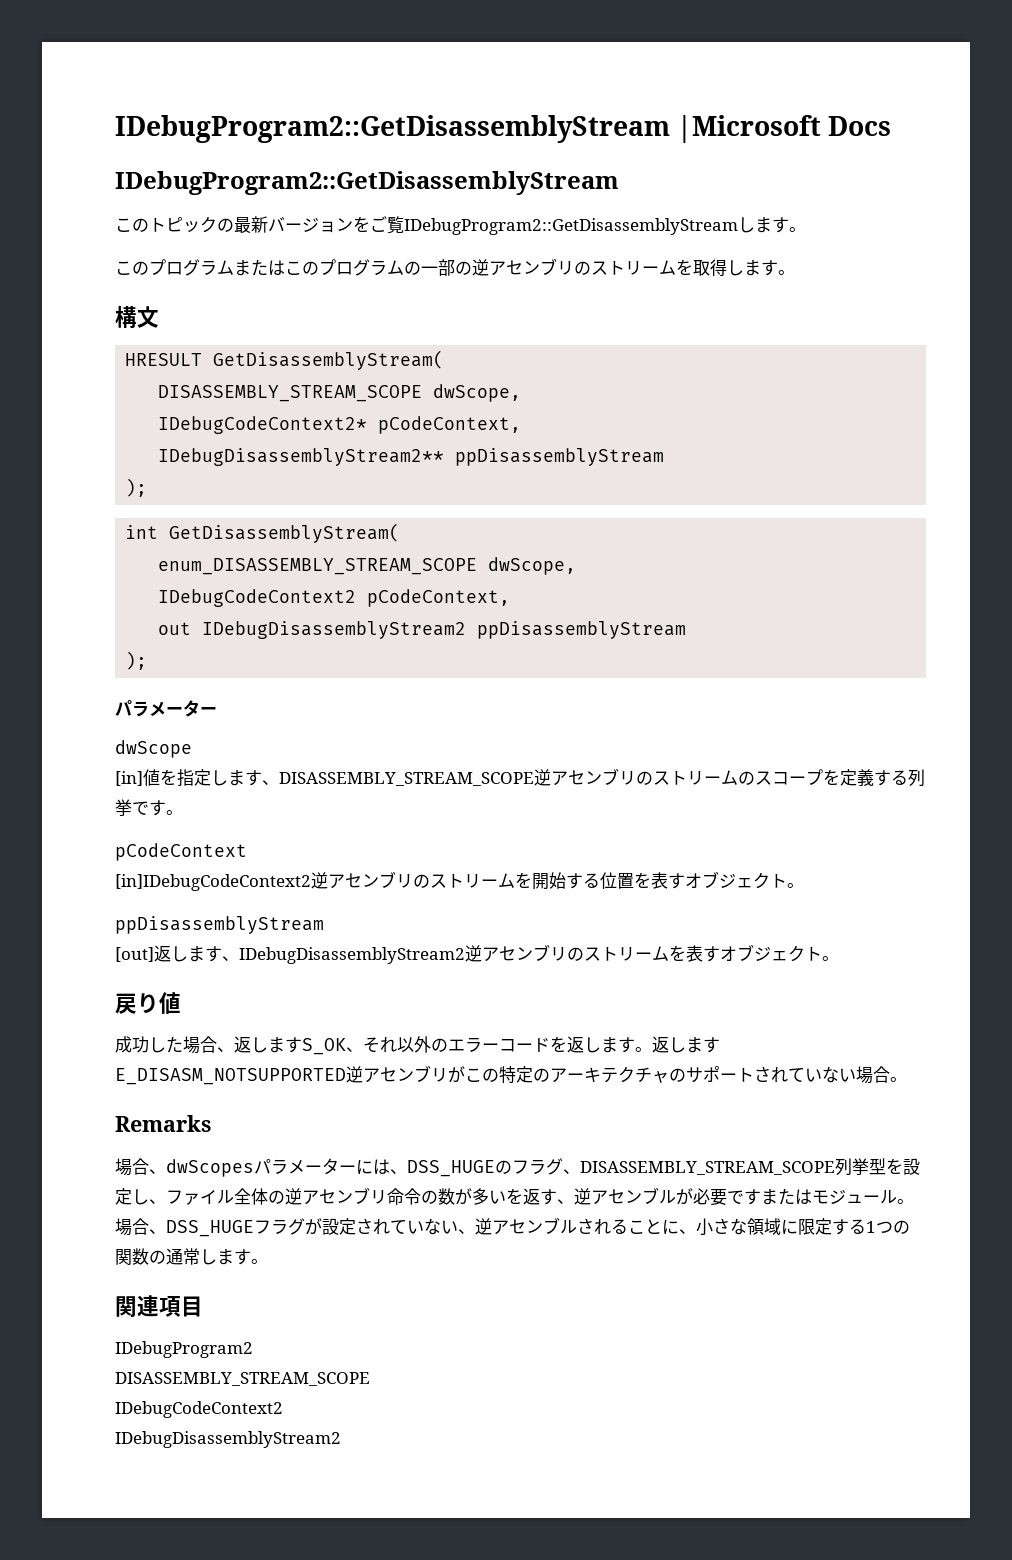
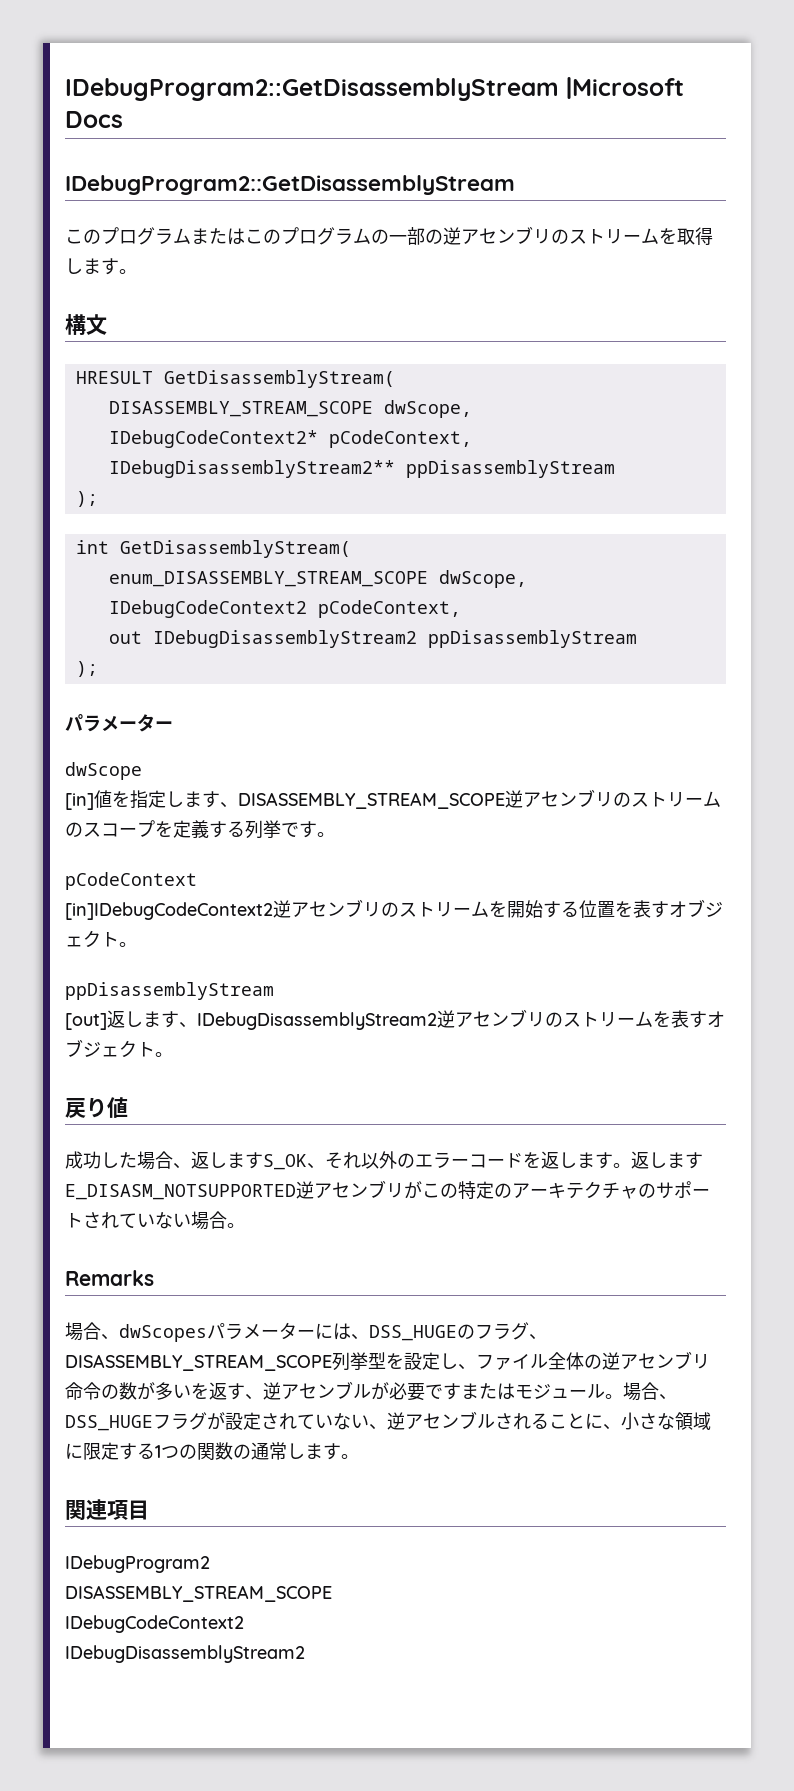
- このトピックの最新バージョンをご覧IDebugProgram2::GetDisassemblyStreamします。

